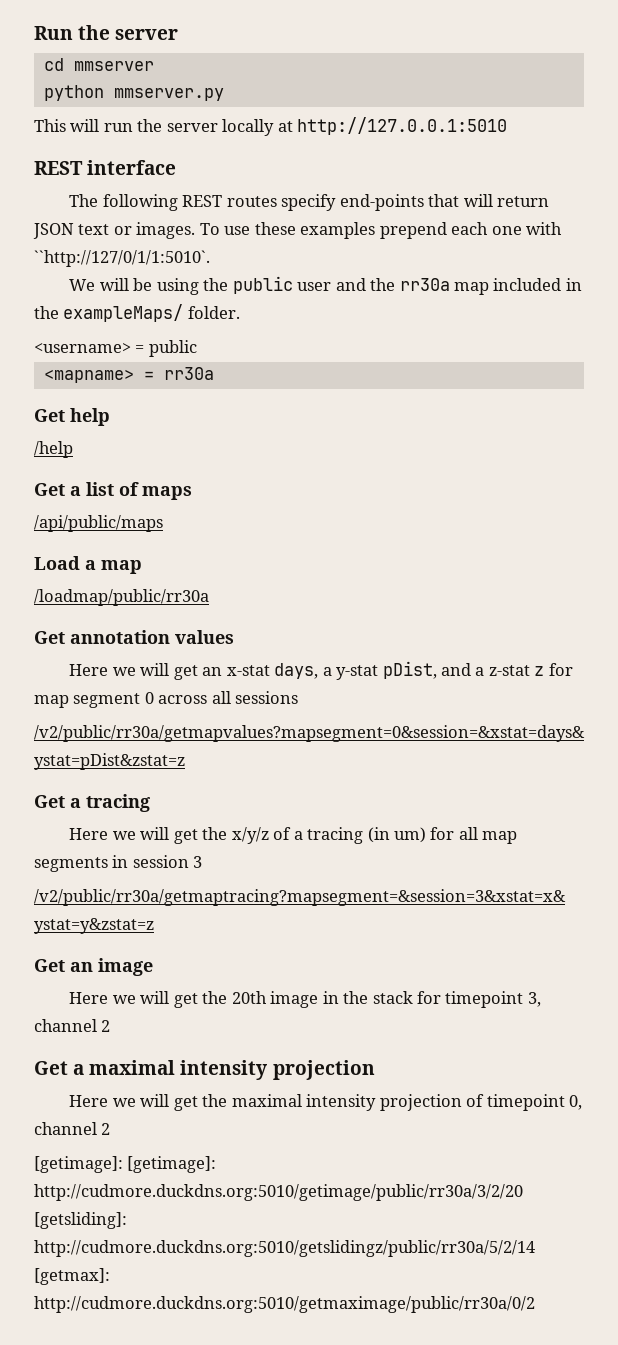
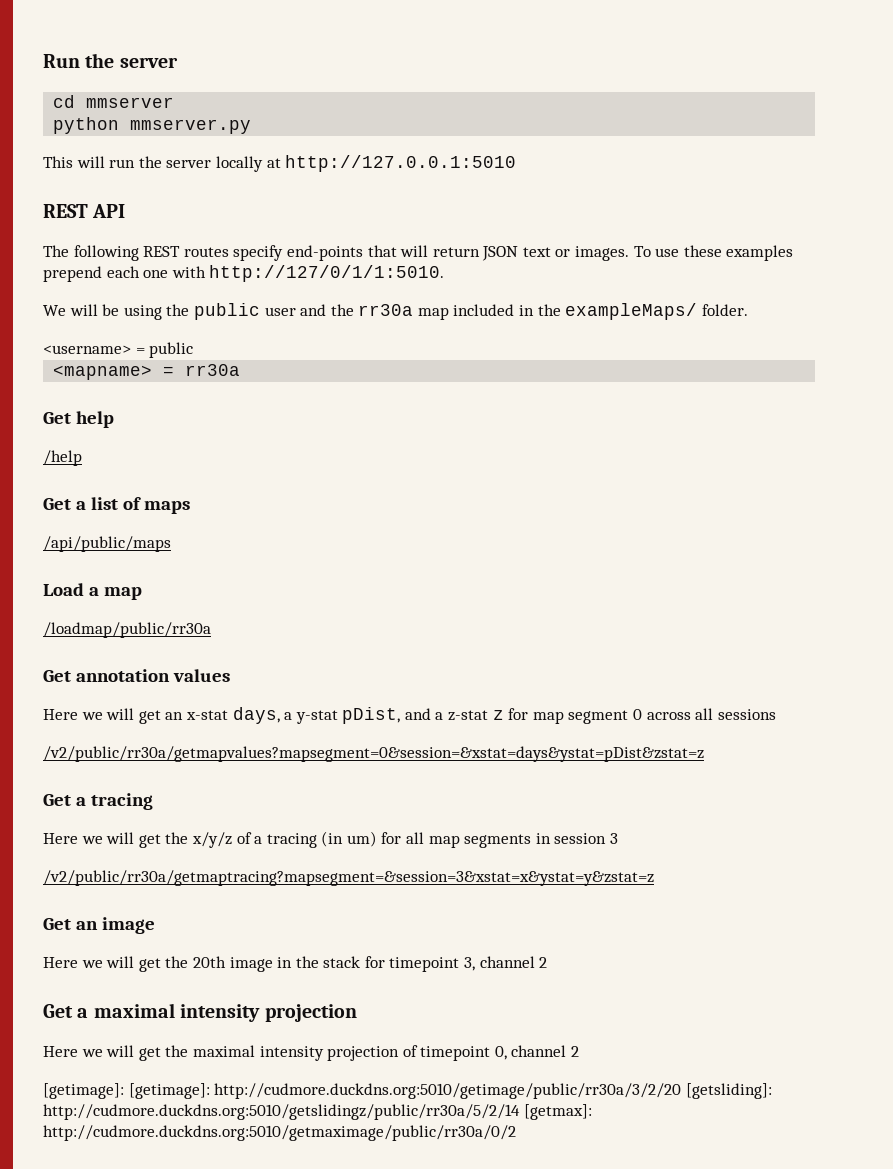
- REST interface
+ REST API
- To use these examples prepend each one with ``http://127/0/1/1:5010`.
+ To use these examples prepend each one with http://127/0/1/1:5010.

